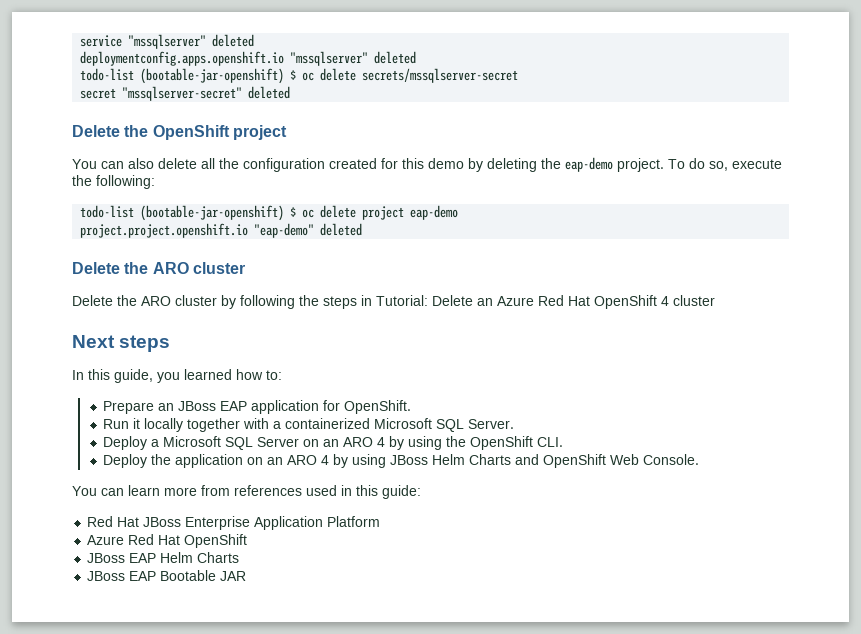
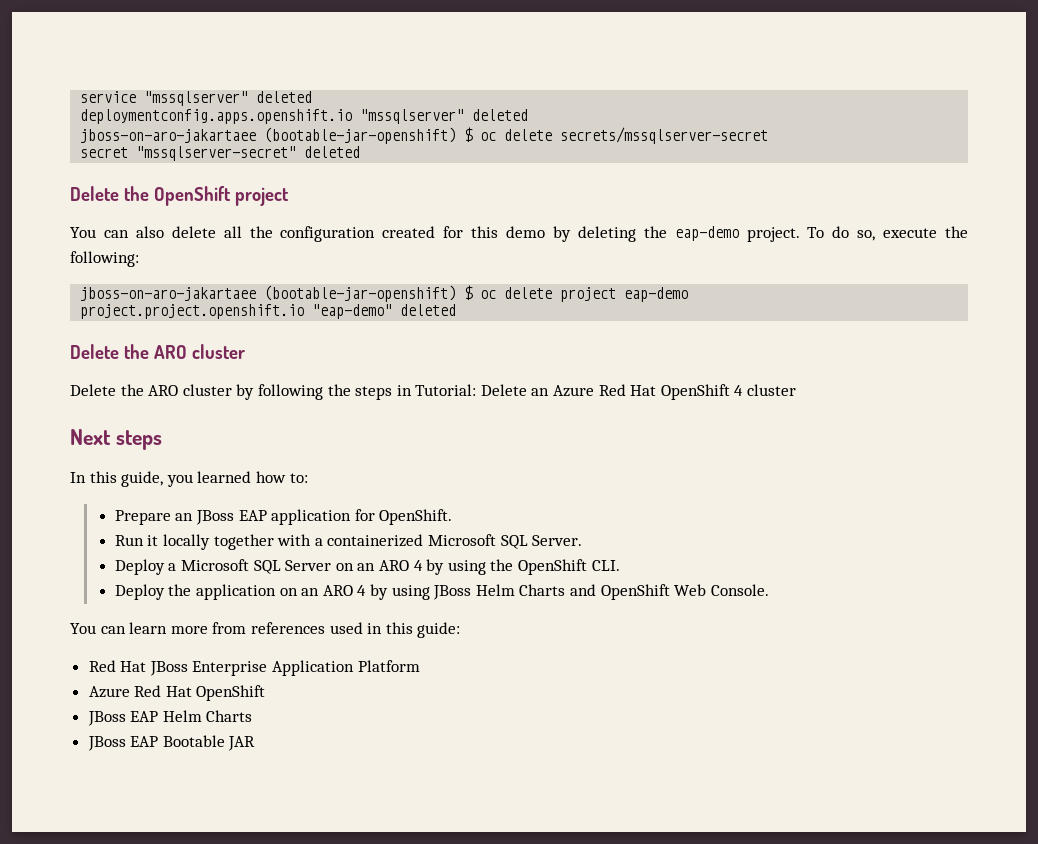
- todo-list (bootable-jar-openshift) $ oc delete secrets/mssqlserver-secret
+ jboss-on-aro-jakartaee (bootable-jar-openshift) $ oc delete secrets/mssqlserver-secret
- todo-list (bootable-jar-openshift) $ oc delete project eap-demo
+ jboss-on-aro-jakartaee (bootable-jar-openshift) $ oc delete project eap-demo

